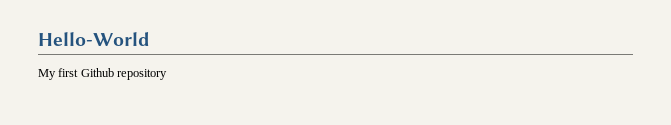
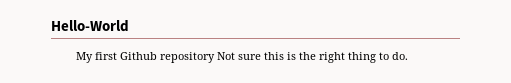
- My first Github repository
+ My first Github repository Not sure this is the right thing to do.

